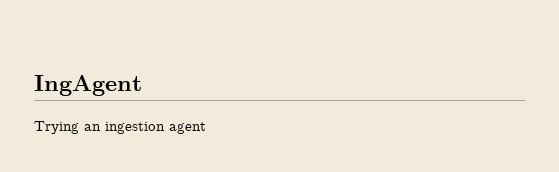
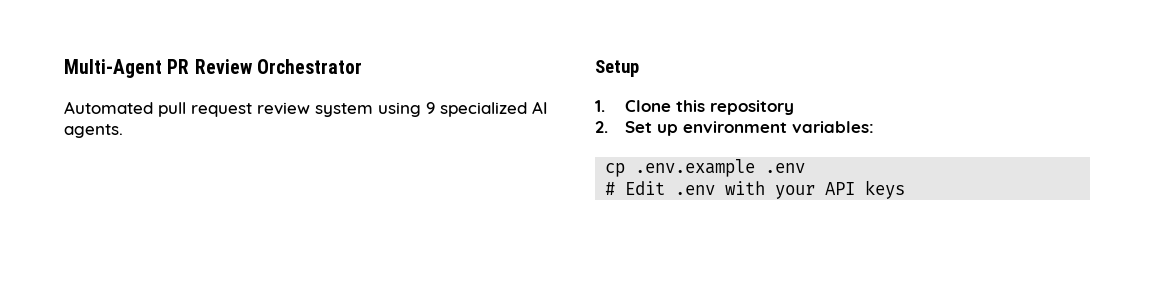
- IngAgent
- Trying an ingestion agent
+ Multi-Agent PR Review Orchestrator
+ Automated pull request review system using 9 specialized AI agents.
+ Setup
+ 1. Clone this repository
+ 2. Set up environment variables:
+ cp .env.example .env
+ # Edit .env with your API keys

